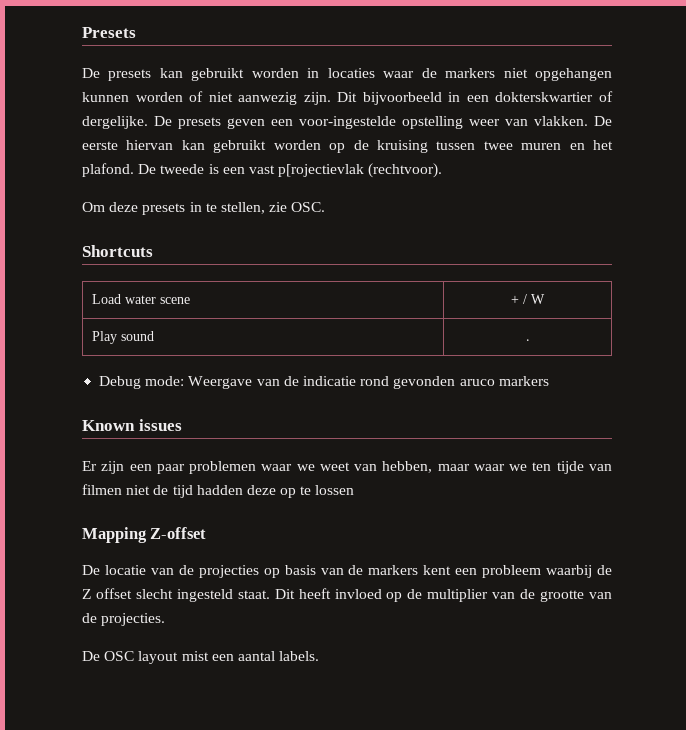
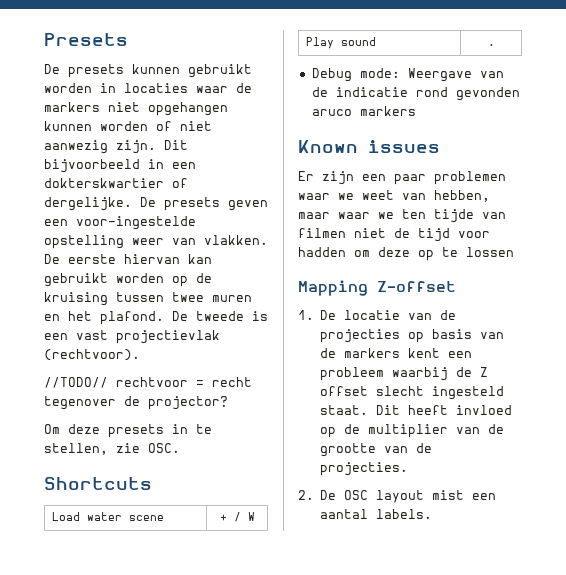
- De presets kan gebruikt worden in locaties waar de markers niet opgehangen kunnen worden of niet aanwezig zijn.
+ De presets kunnen gebruikt worden in locaties waar de markers niet opgehangen kunnen worden of niet aanwezig zijn.
- De tweede is een vast p[rojectievlak (rechtvoor).
+ De tweede is een vast projectievlak (rechtvoor).
+ //TODO// rechtvoor = recht tegenover de projector?
- Er zijn een paar problemen waar we weet van hebben, maar waar we ten tijde van filmen niet de tijd hadden deze op te lossen
+ Er zijn een paar problemen waar we weet van hebben, maar waar we ten tijde van filmen niet de tijd voor hadden om deze op te lossen
- De locatie van de projecties op basis van de markers kent een probleem waarbij de Z offset slecht ingesteld staat.
+ 1. De locatie van de projecties op basis van de markers kent een probleem waarbij de Z offset slecht ingesteld staat.
- De OSC layout mist een aantal labels.
+ 2. De OSC layout mist een aantal labels.

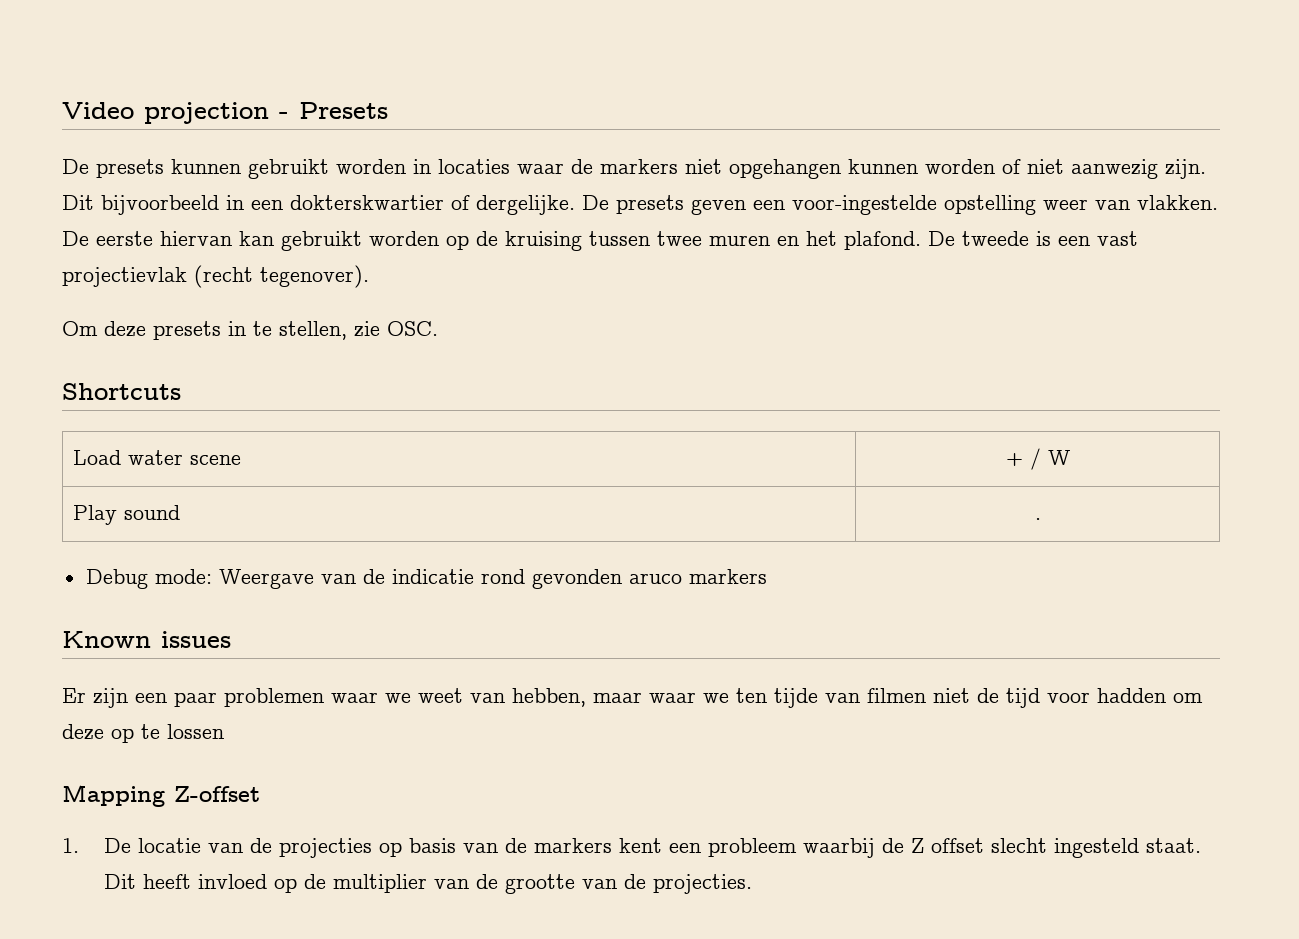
- Presets
+ Video projection - Presets
- De tweede is een vast projectievlak (rechtvoor).
- //TODO// rechtvoor = recht tegenover de projector?
+ De tweede is een vast projectievlak (recht tegenover).
- 2. De OSC layout mist een aantal labels.

